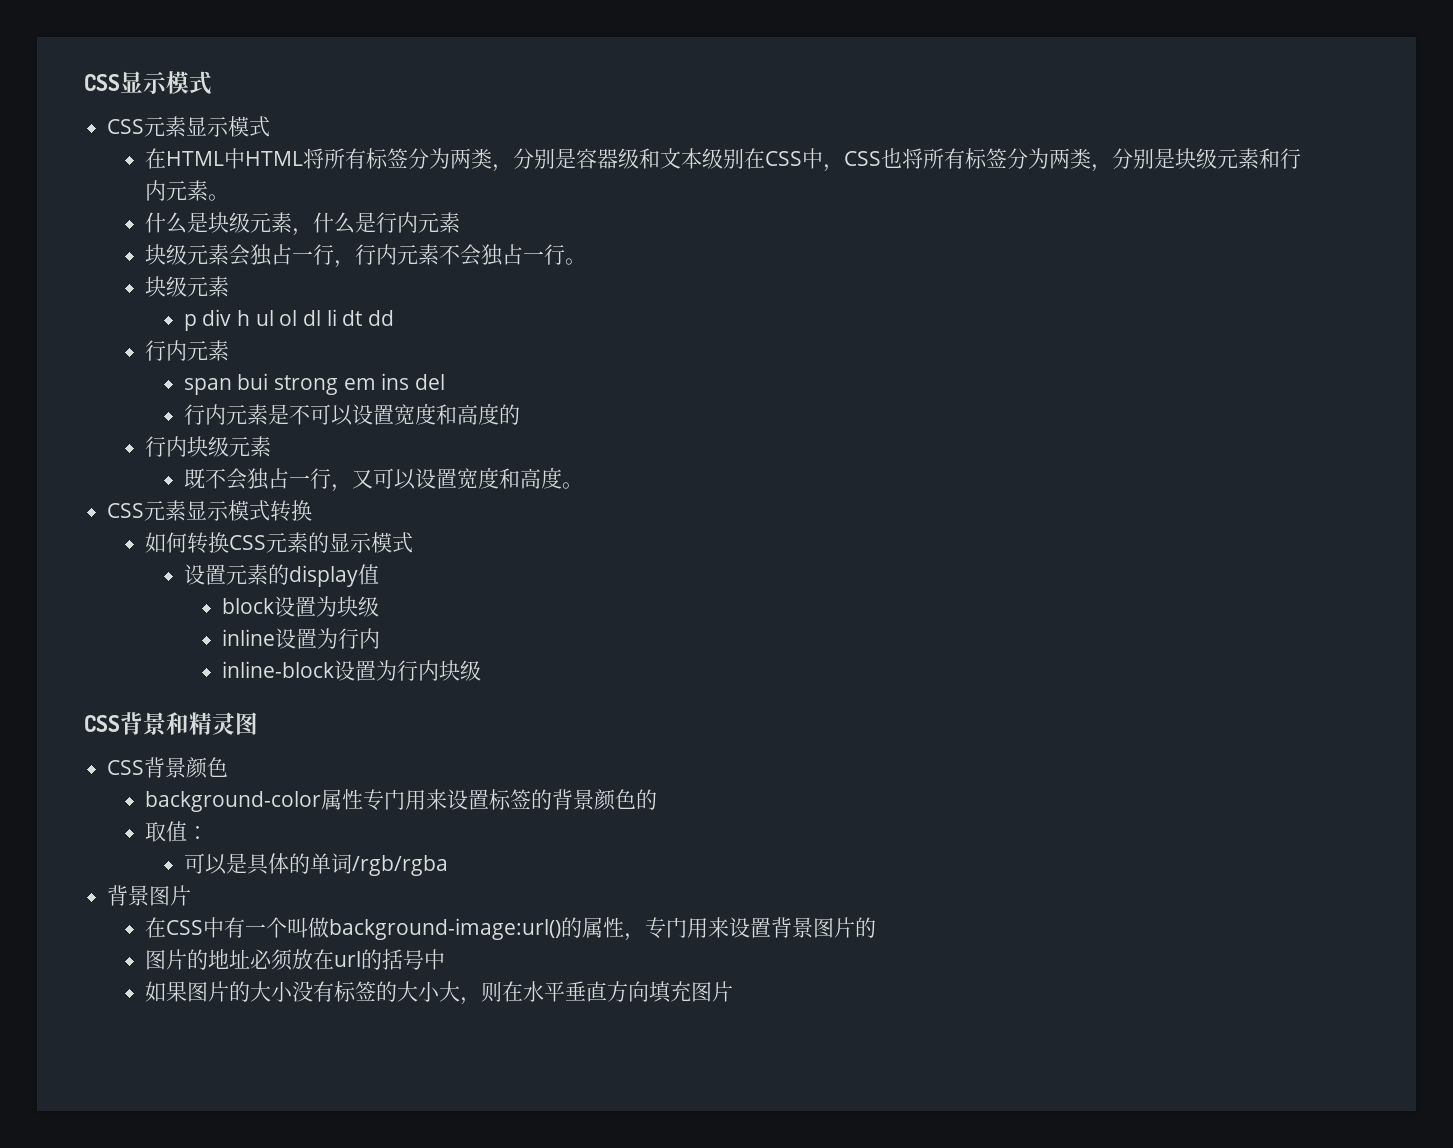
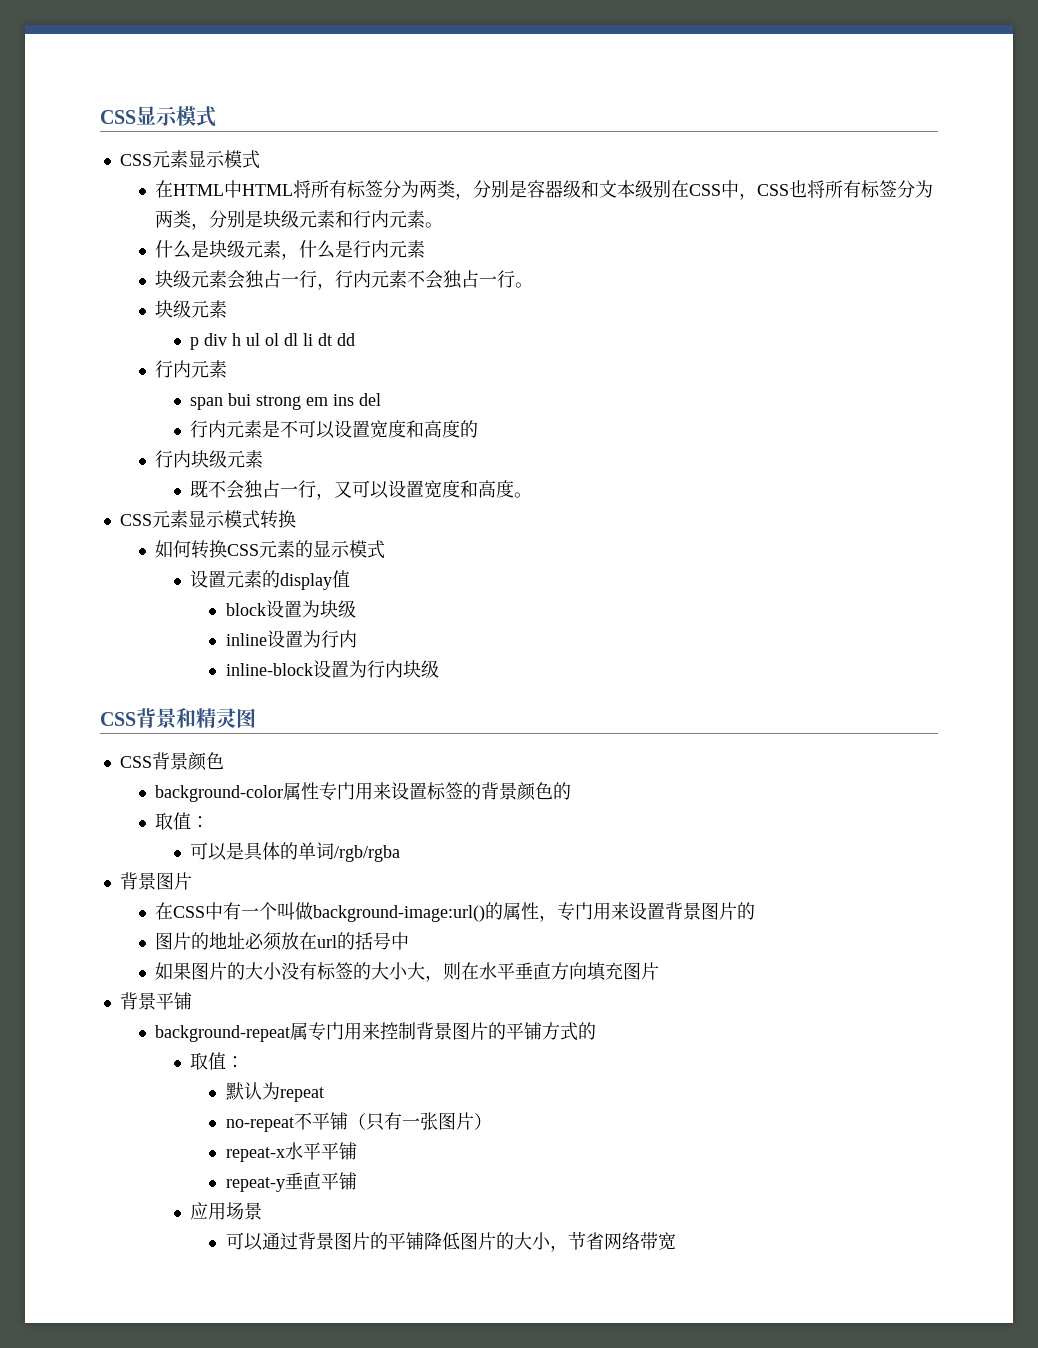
+ 背景平铺
+ background-repeat属专门用来控制背景图片的平铺方式的
+ 取值：
+ 默认为repeat
+ no-repeat不平铺（只有一张图片）
+ repeat-x水平平铺
+ repeat-y垂直平铺
+ 应用场景
+ 可以通过背景图片的平铺降低图片的大小，节省网络带宽

